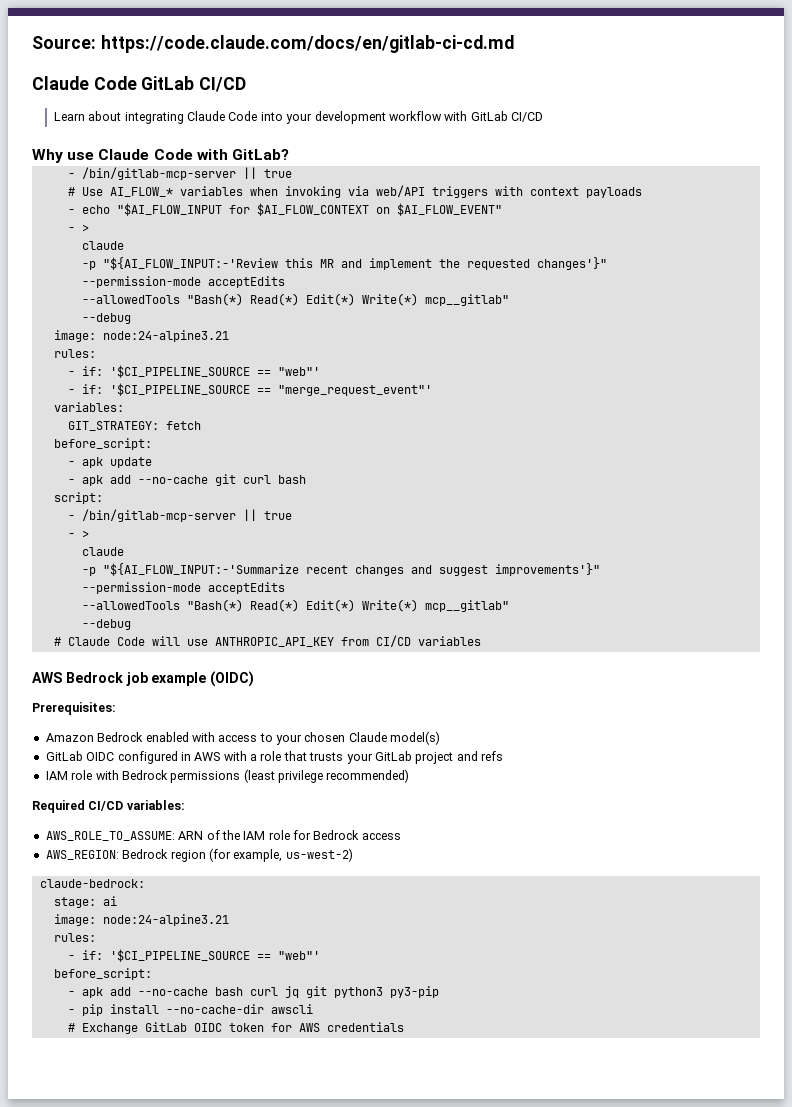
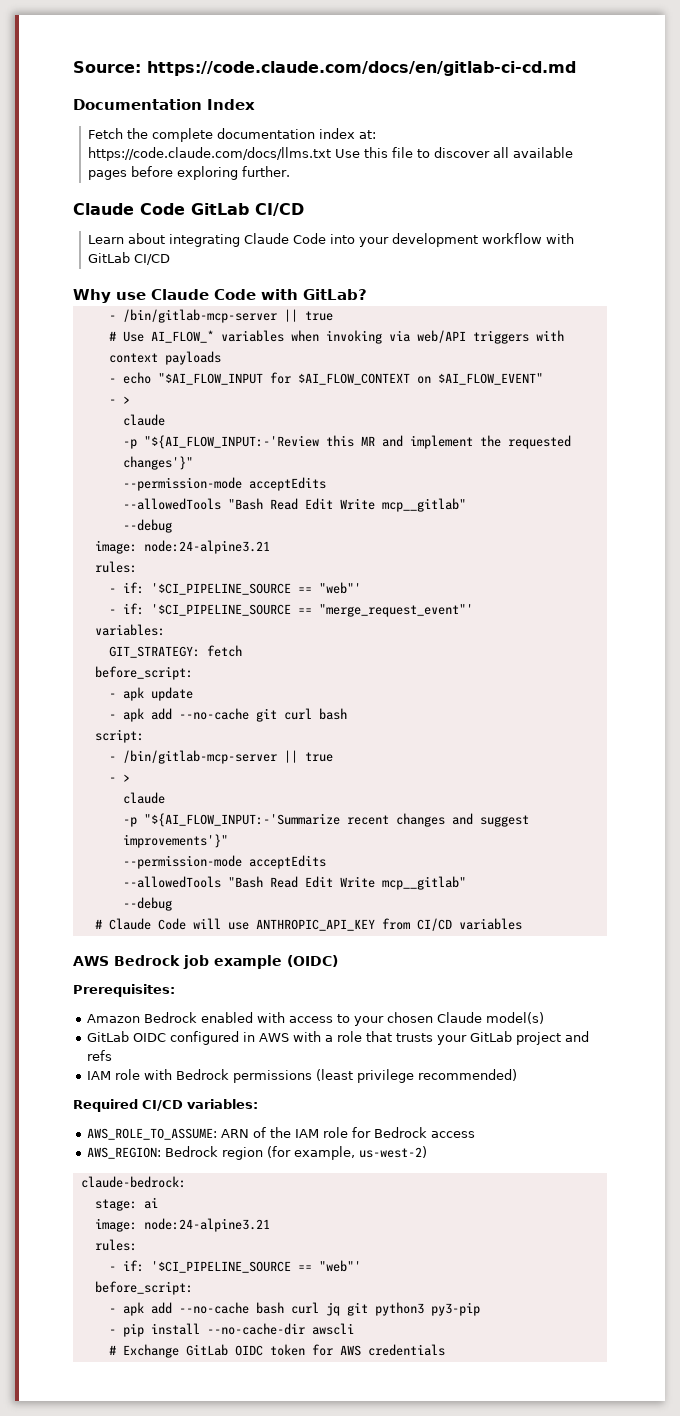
+ Documentation Index
+ Fetch the complete documentation index at: https://code.claude.com/docs/llms.txt Use this file to discover all available pages before exploring further.
  -p "${AI_FLOW_INPUT:-'Review this MR and implement the requested changes'}"
  --permission-mode acceptEdits
- --allowedTools "Bash(*) Read(*) Edit(*) Write(*) mcp__gitlab"
+ --allowedTools "Bash Read Edit Write mcp__gitlab"
  -p "${AI_FLOW_INPUT:-'Summarize recent changes and suggest improvements'}"
  --permission-mode acceptEdits
- --allowedTools "Bash(*) Read(*) Edit(*) Write(*) mcp__gitlab"
+ --allowedTools "Bash Read Edit Write mcp__gitlab"

